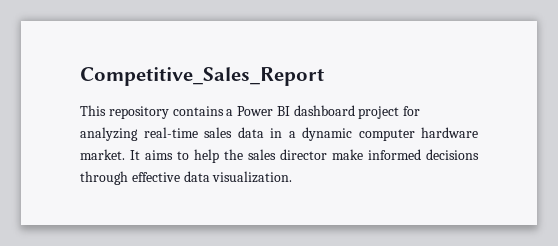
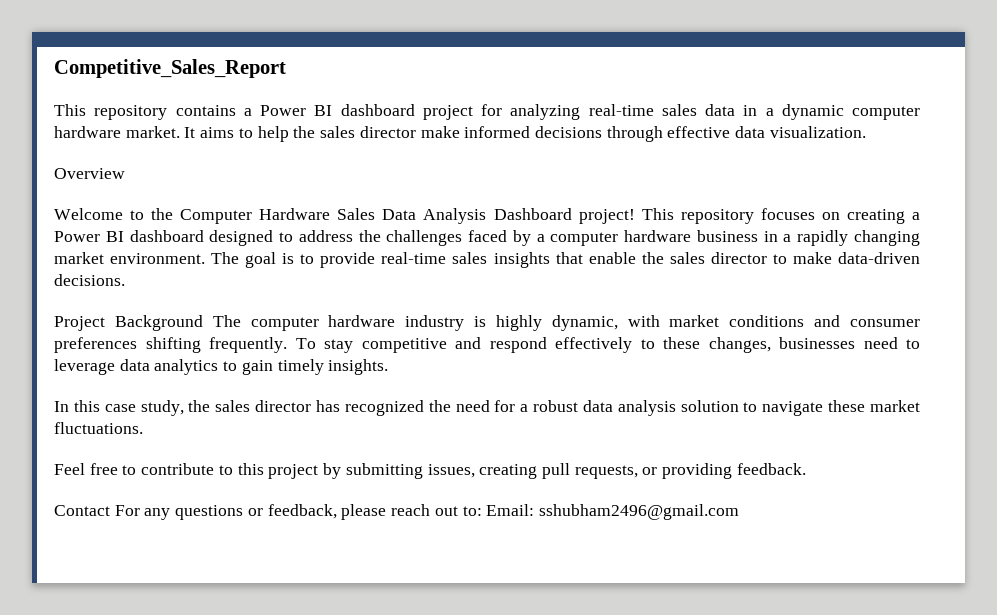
+ Overview
+ Welcome to the Computer Hardware Sales Data Analysis Dashboard project! This repository focuses on creating a Power BI dashboard designed to address the challenges faced by a computer hardware business in a rapidly changing market environment. The goal is to provide real-time sales insights that enable the sales director to make data-driven decisions.
+ Project Background The computer hardware industry is highly dynamic, with market conditions and consumer preferences shifting frequently. To stay competitive and respond effectively to these changes, businesses need to leverage data analytics to gain timely insights.
+ In this case study, the sales director has recognized the need for a robust data analysis solution to navigate these market fluctuations.
+ Feel free to contribute to this project by submitting issues, creating pull requests, or providing feedback.
+ Contact For any questions or feedback, please reach out to: Email: sshubham2496@gmail.com

